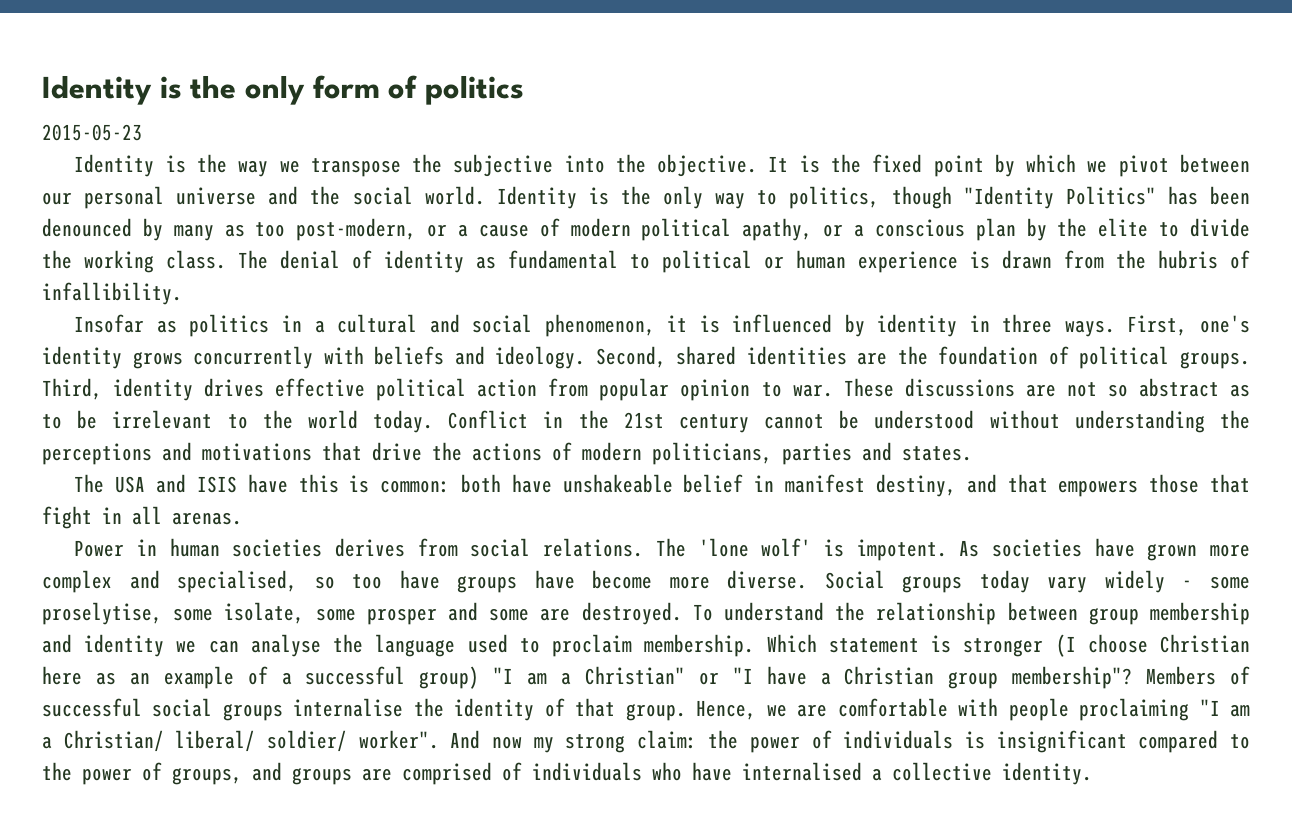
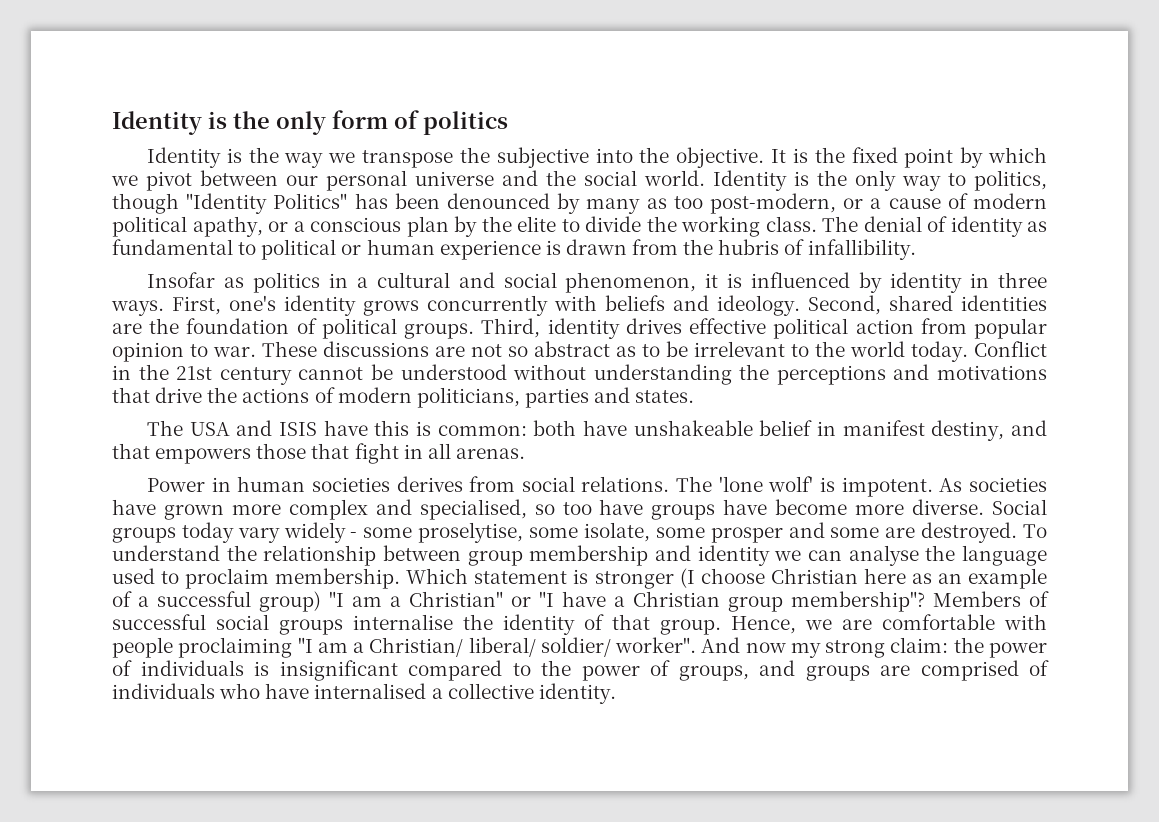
- 2015-05-23

